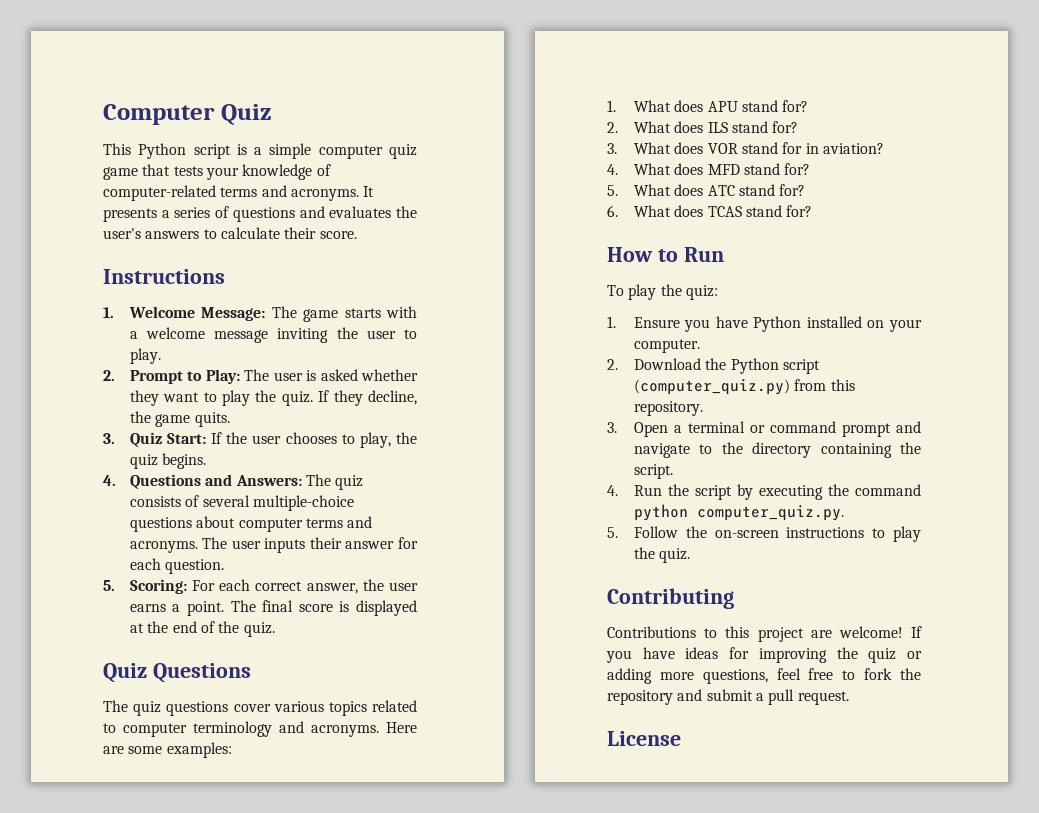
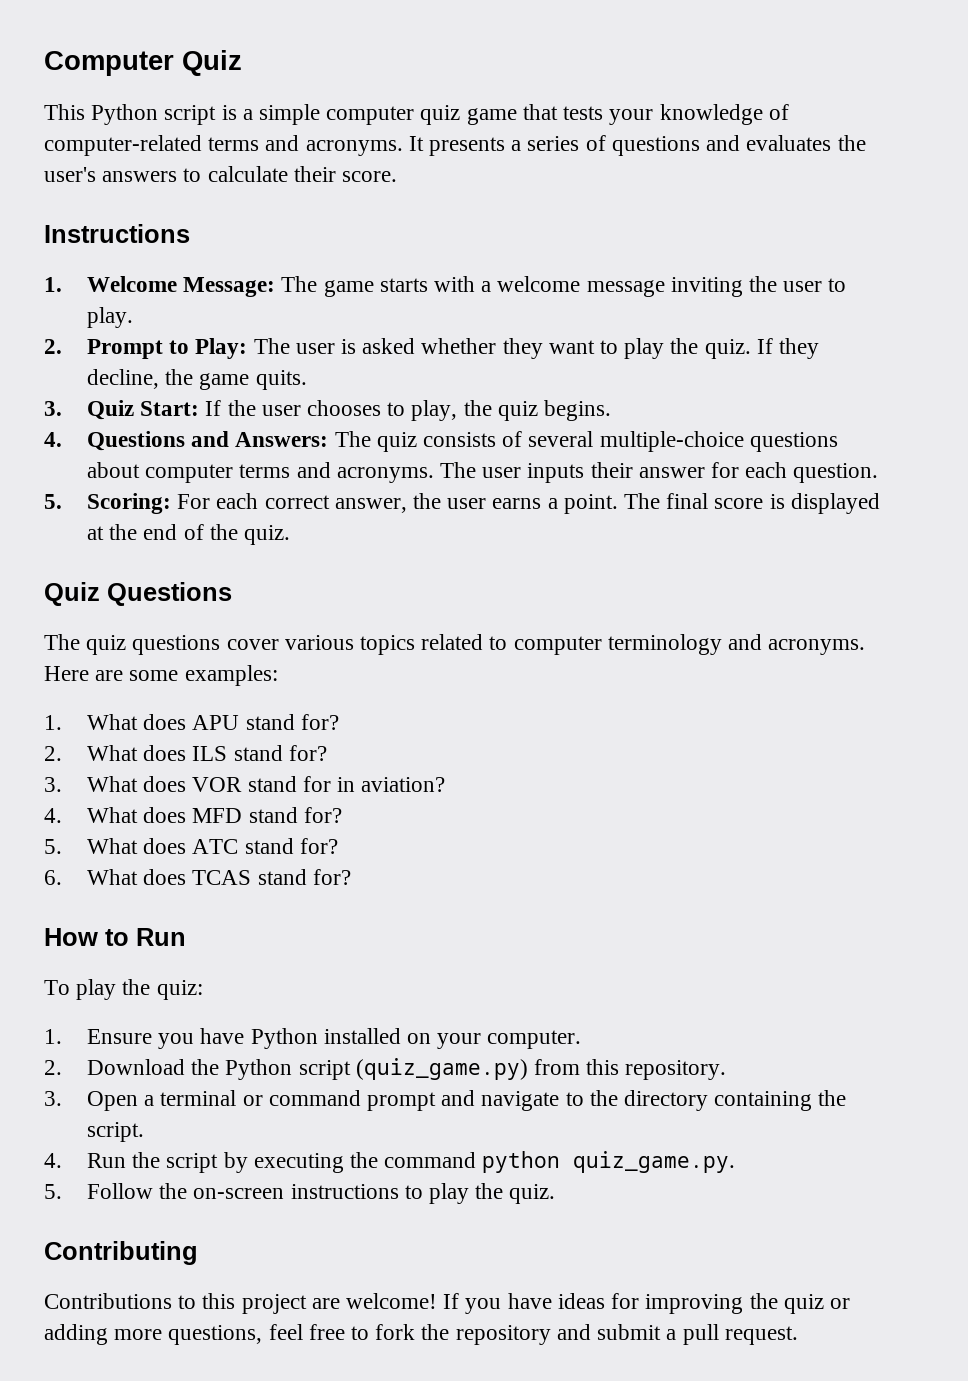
- 2. Download the Python script (computer_quiz.py) from this repository.
+ 2. Download the Python script (quiz_game.py) from this repository.
- 4. Run the script by executing the command python computer_quiz.py.
+ 4. Run the script by executing the command python quiz_game.py.
- License

